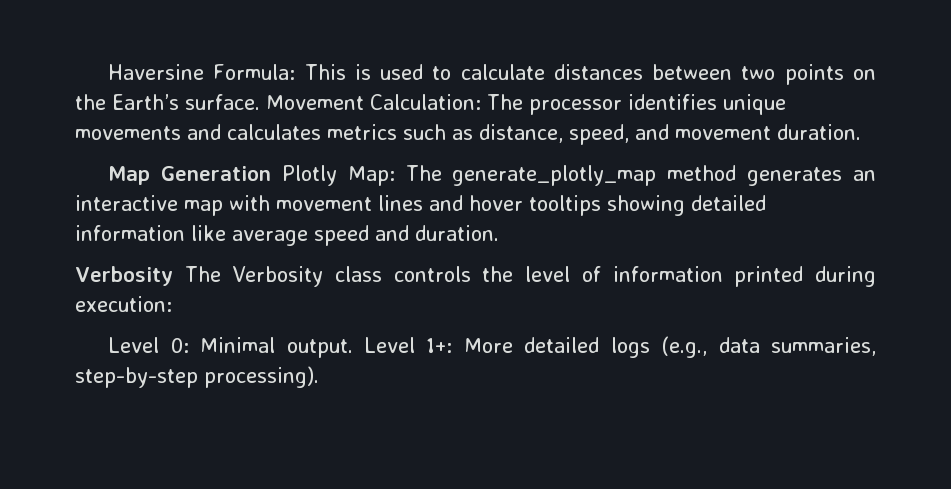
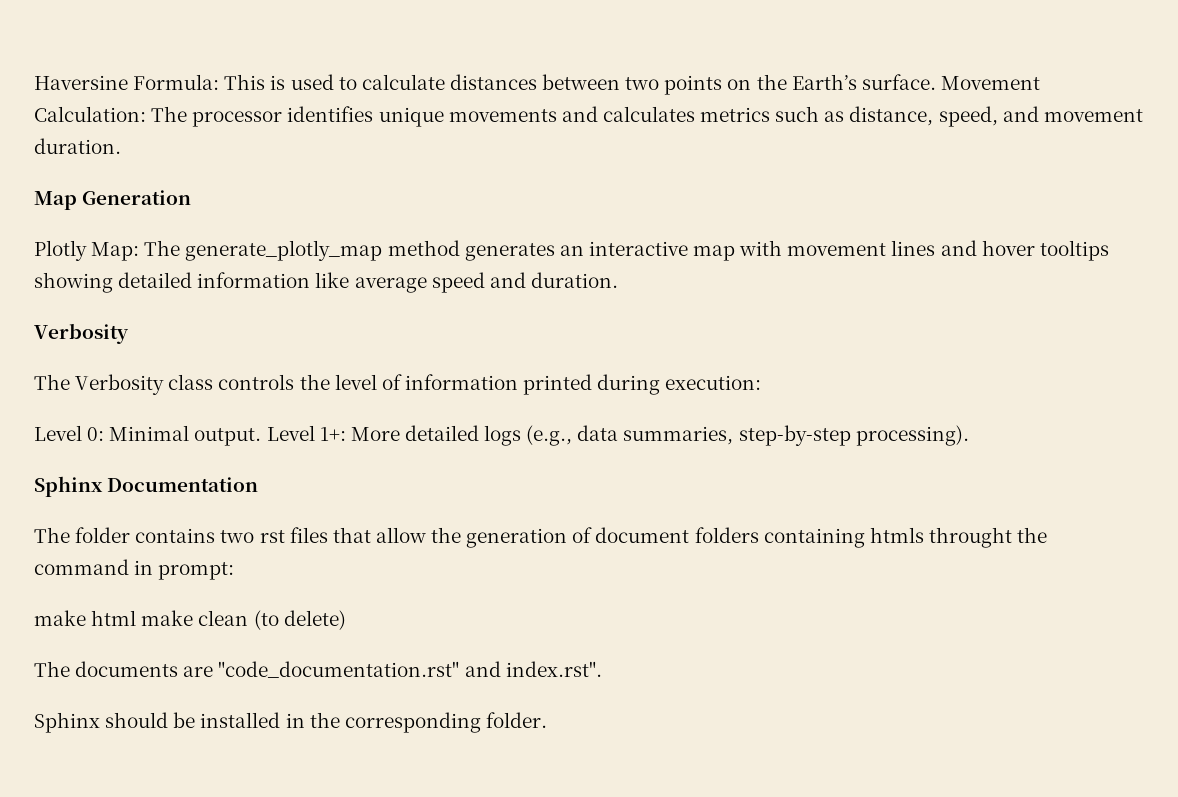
- Map Generation Plotly Map: The generate_plotly_map method generates an interactive map with movement lines and hover tooltips showing detailed information like average speed and duration.
- Verbosity The Verbosity class controls the level of information printed during execution:
+ Map Generation
+ Plotly Map: The generate_plotly_map method generates an interactive map with movement lines and hover tooltips showing detailed information like average speed and duration.
+ Verbosity
+ The Verbosity class controls the level of information printed during execution:
+ Sphinx Documentation
+ The folder contains two rst files that allow the generation of document folders containing htmls throught the command in prompt:
+ make html make clean (to delete)
+ The documents are "code_documentation.rst" and index.rst".
+ Sphinx should be installed in the corresponding folder.

